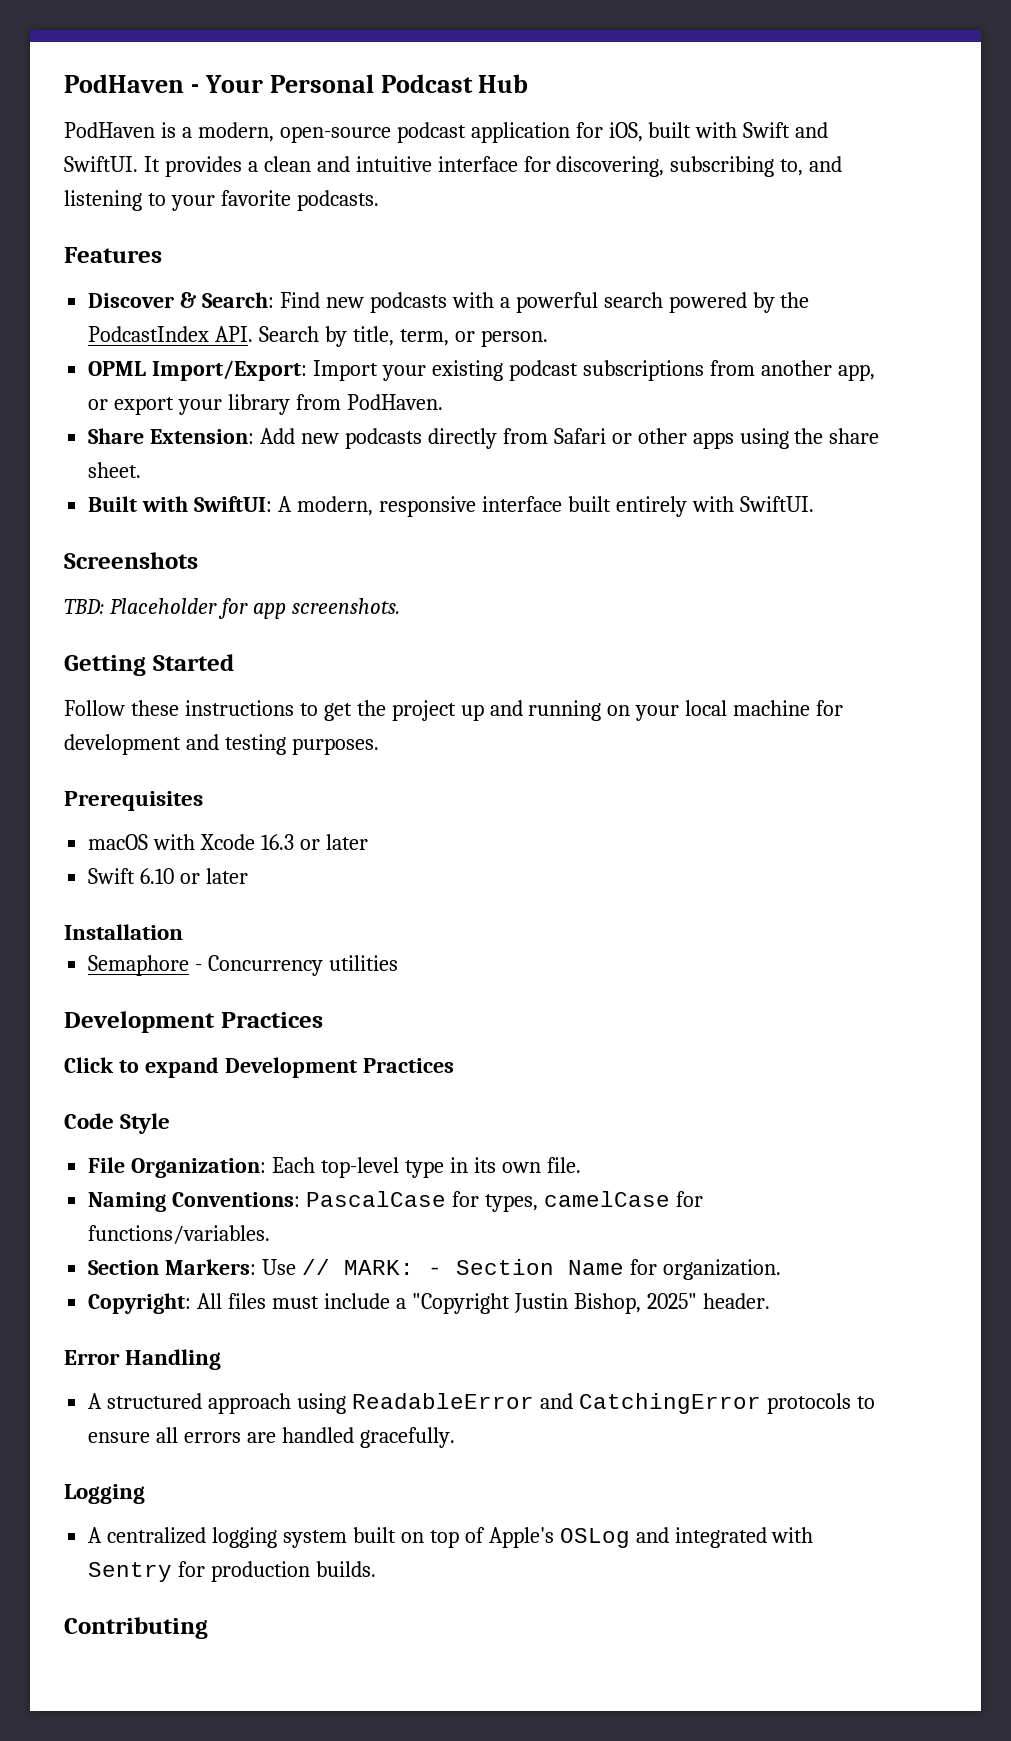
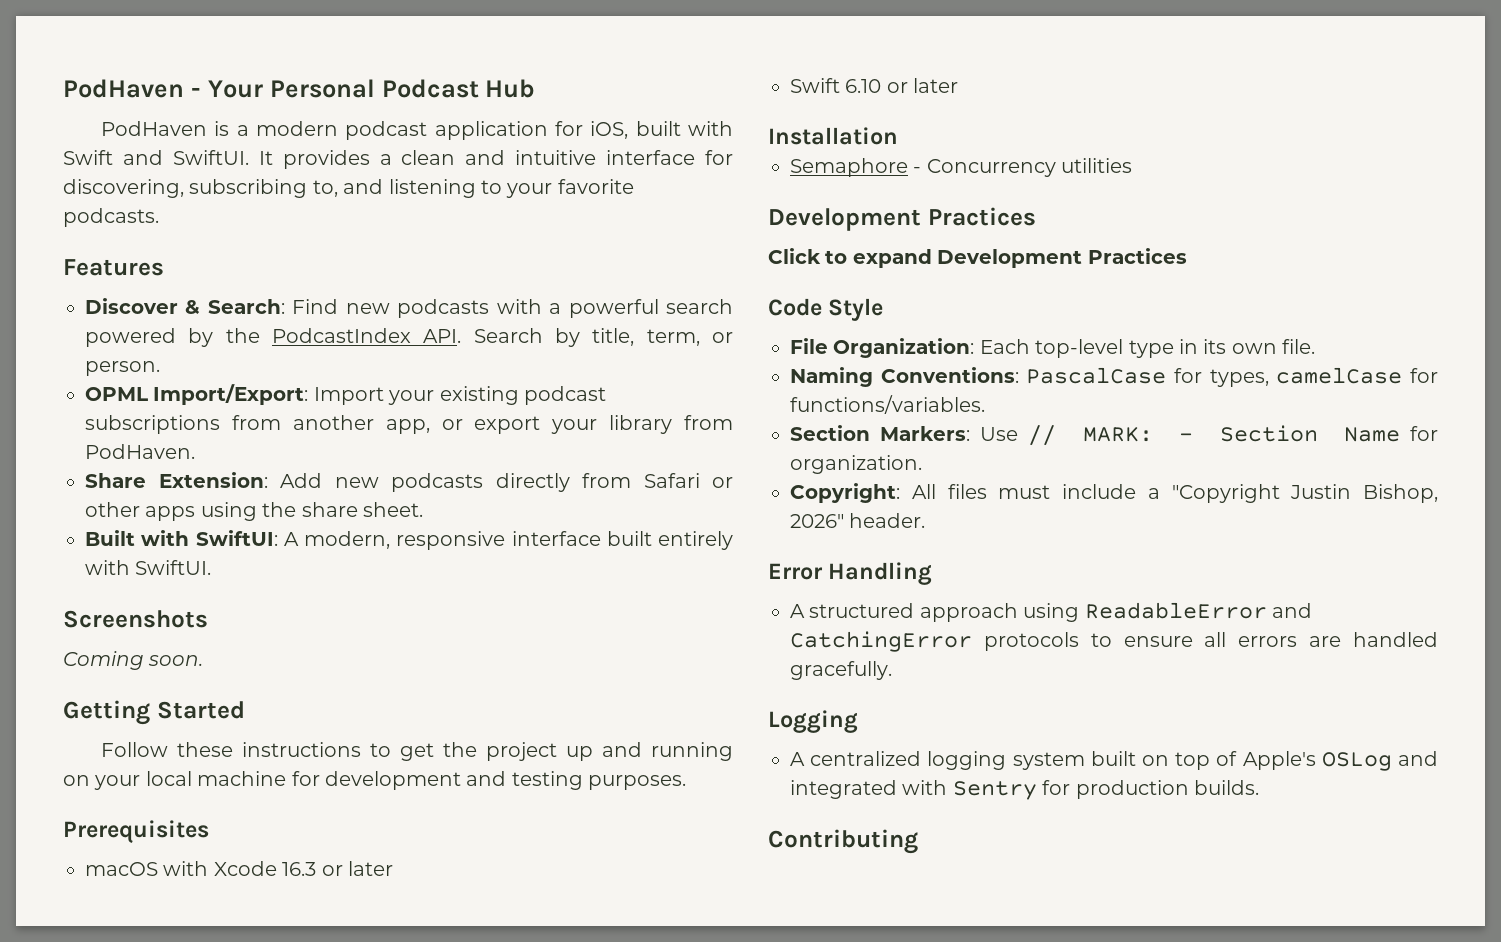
- PodHaven is a modern, open-source podcast application for iOS, built with Swift and SwiftUI.
+ PodHaven is a modern podcast application for iOS, built with Swift and SwiftUI.
- TBD: Placeholder for app screenshots.
+ Coming soon.
- Copyright: All files must include a "Copyright Justin Bishop, 2025" header.
+ Copyright: All files must include a "Copyright Justin Bishop, 2026" header.

